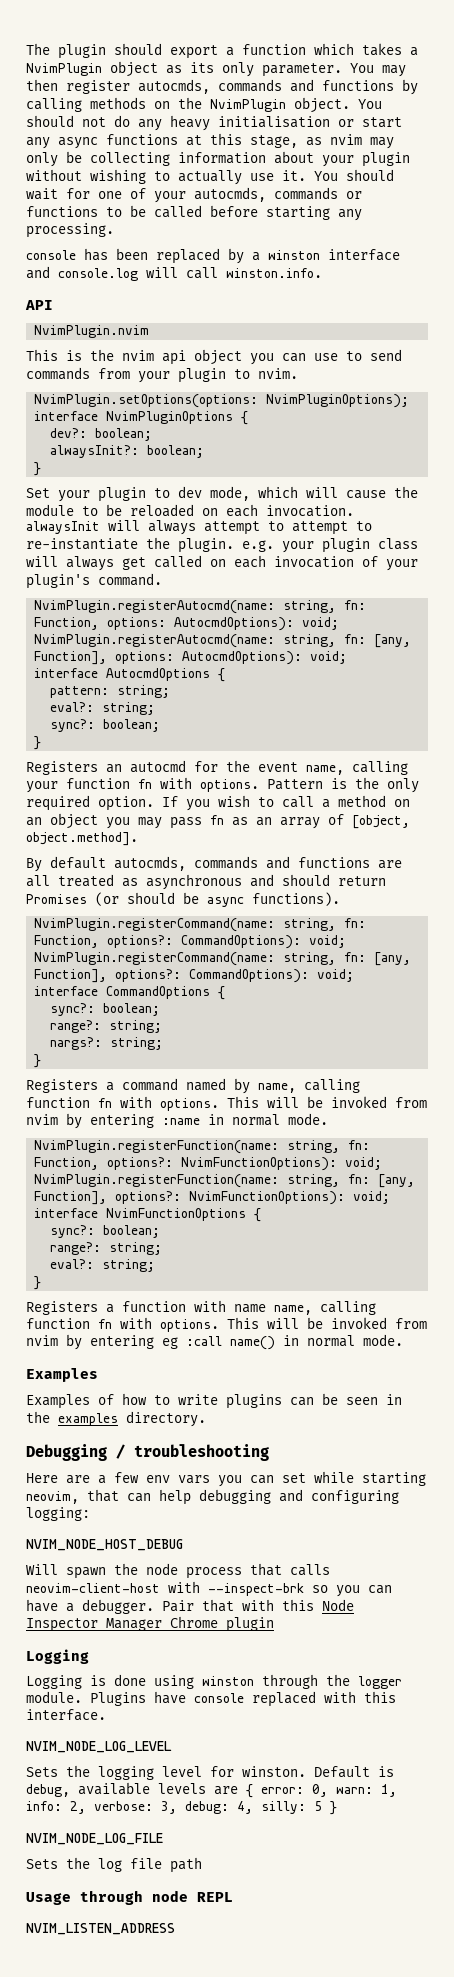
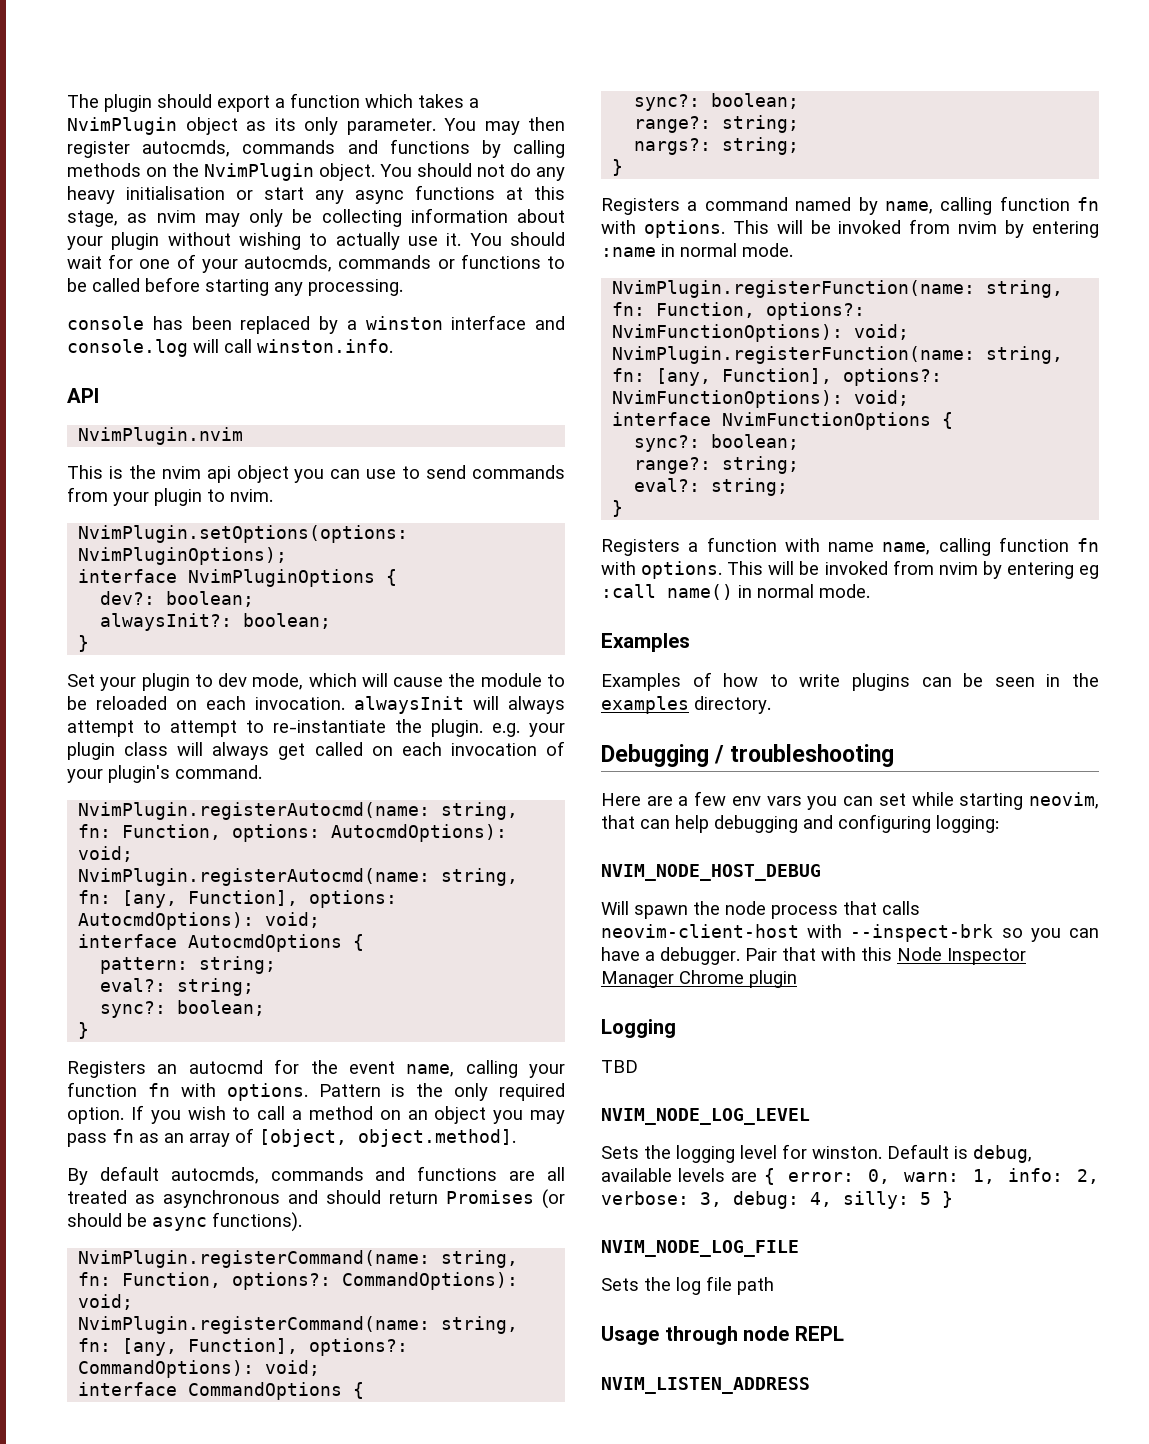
- Logging is done using winston through the logger module. Plugins have console replaced with this interface.
+ TBD

